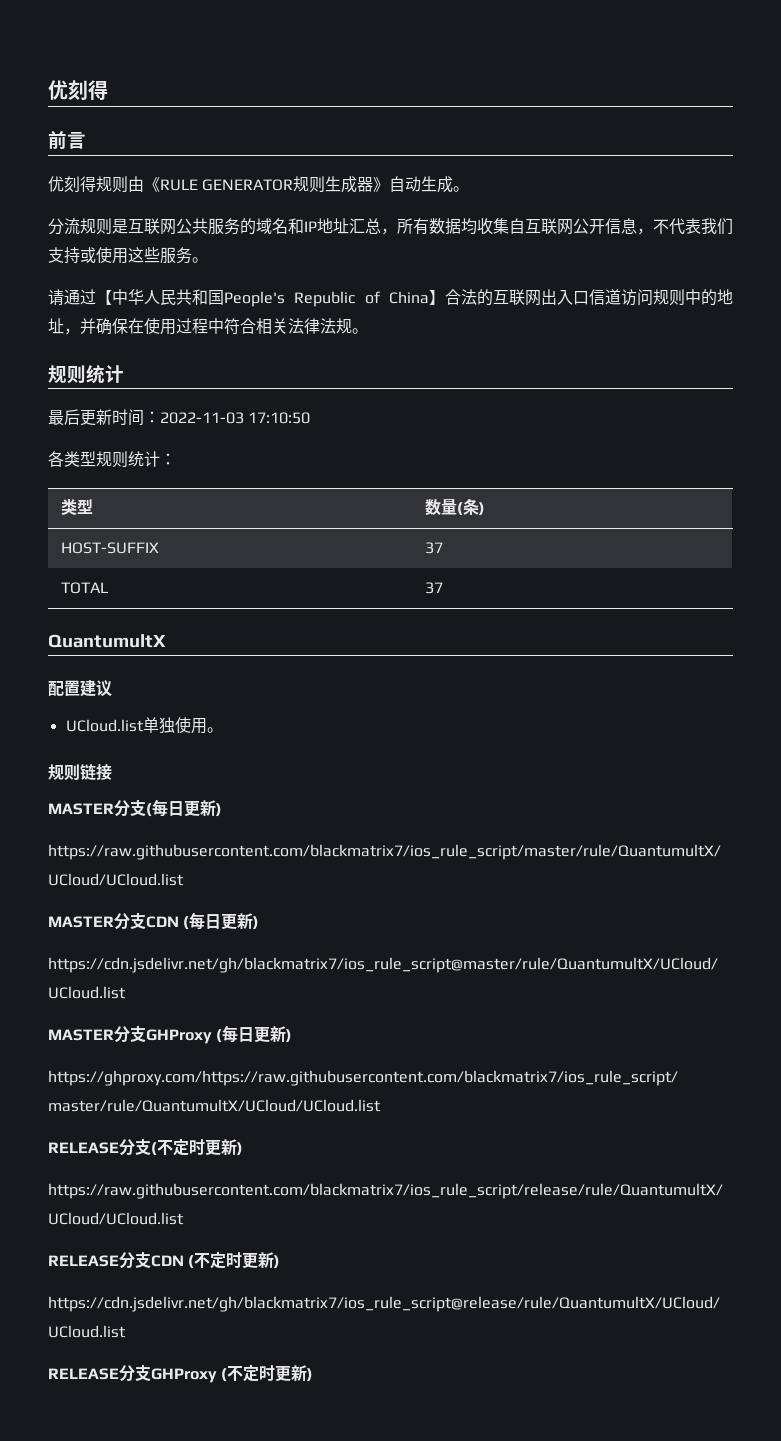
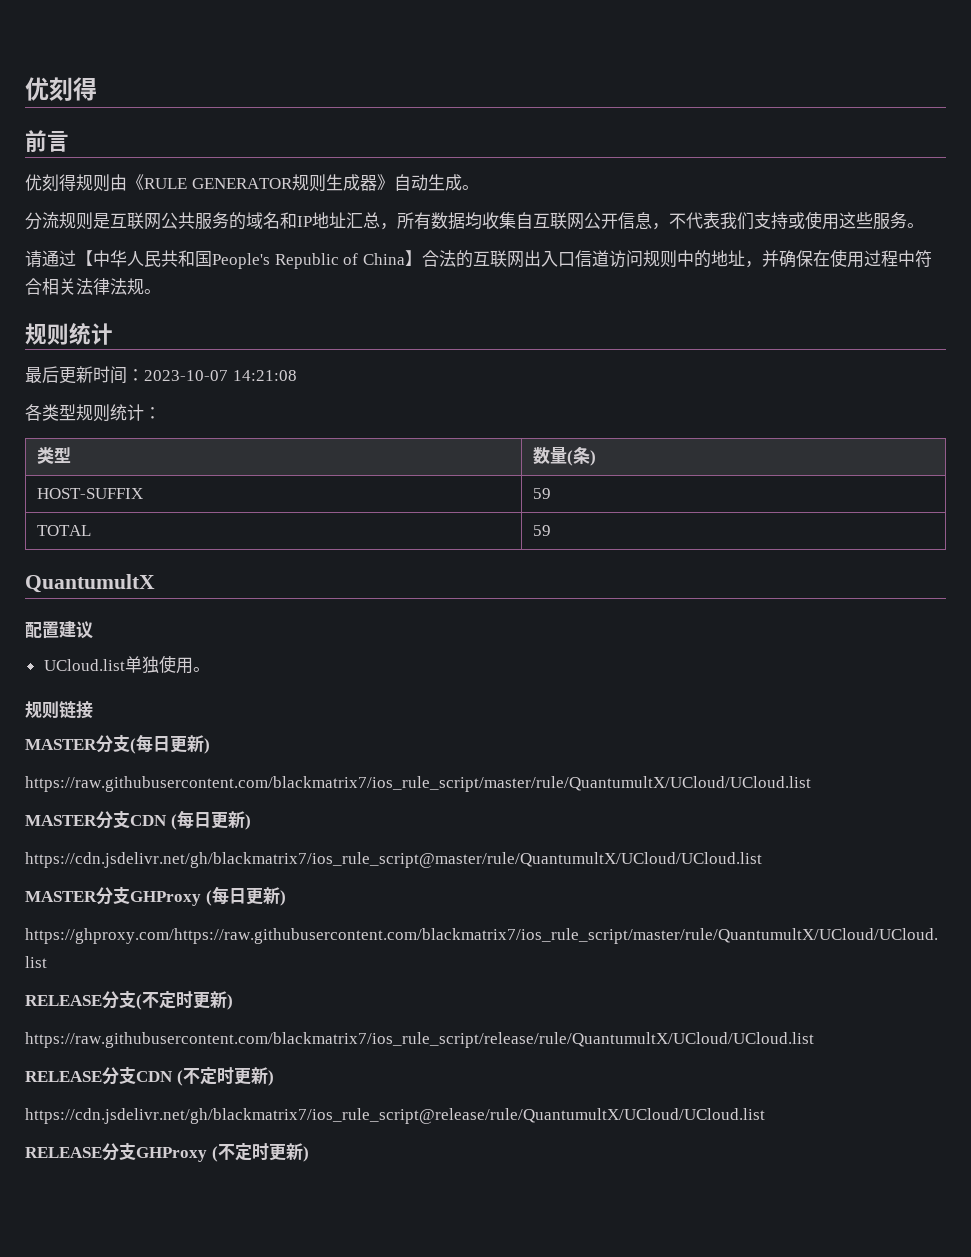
- 最后更新时间：2022-11-03 17:10:50
+ 最后更新时间：2023-10-07 14:21:08
- HOST-SUFFIX | 37
+ HOST-SUFFIX | 59
- TOTAL | 37
+ TOTAL | 59

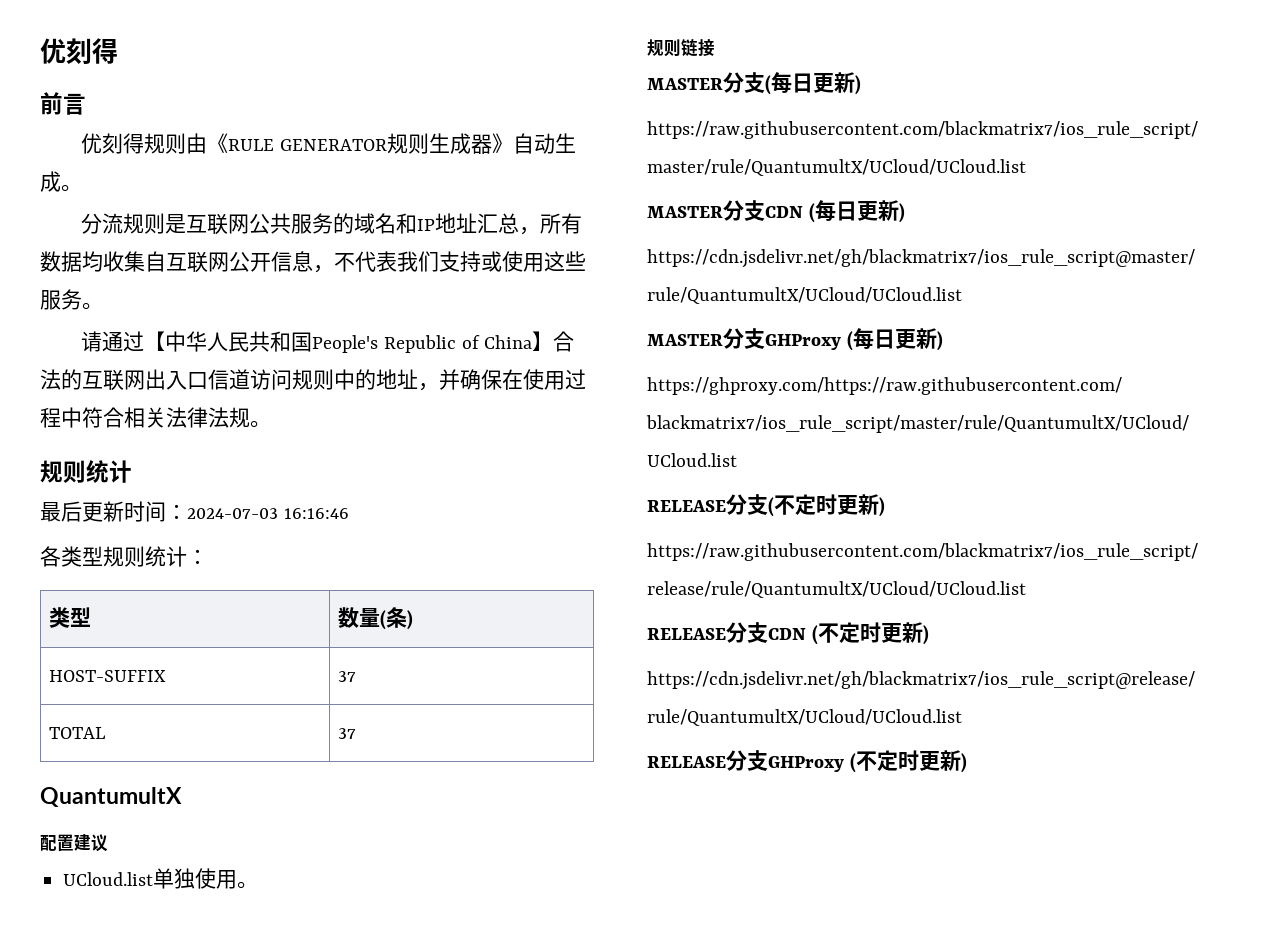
- 最后更新时间：2023-10-07 14:21:08
+ 最后更新时间：2024-07-03 16:16:46
- HOST-SUFFIX | 59
+ HOST-SUFFIX | 37
- TOTAL | 59
+ TOTAL | 37

